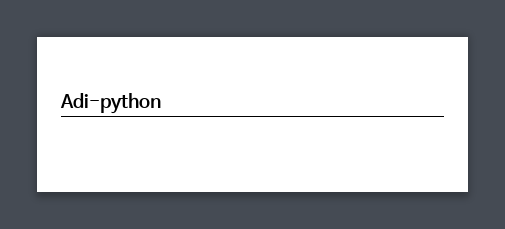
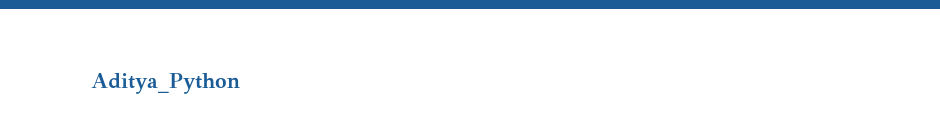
- Adi-python
+ Aditya_Python

